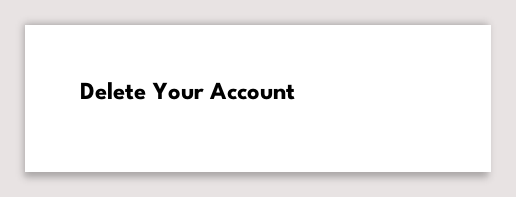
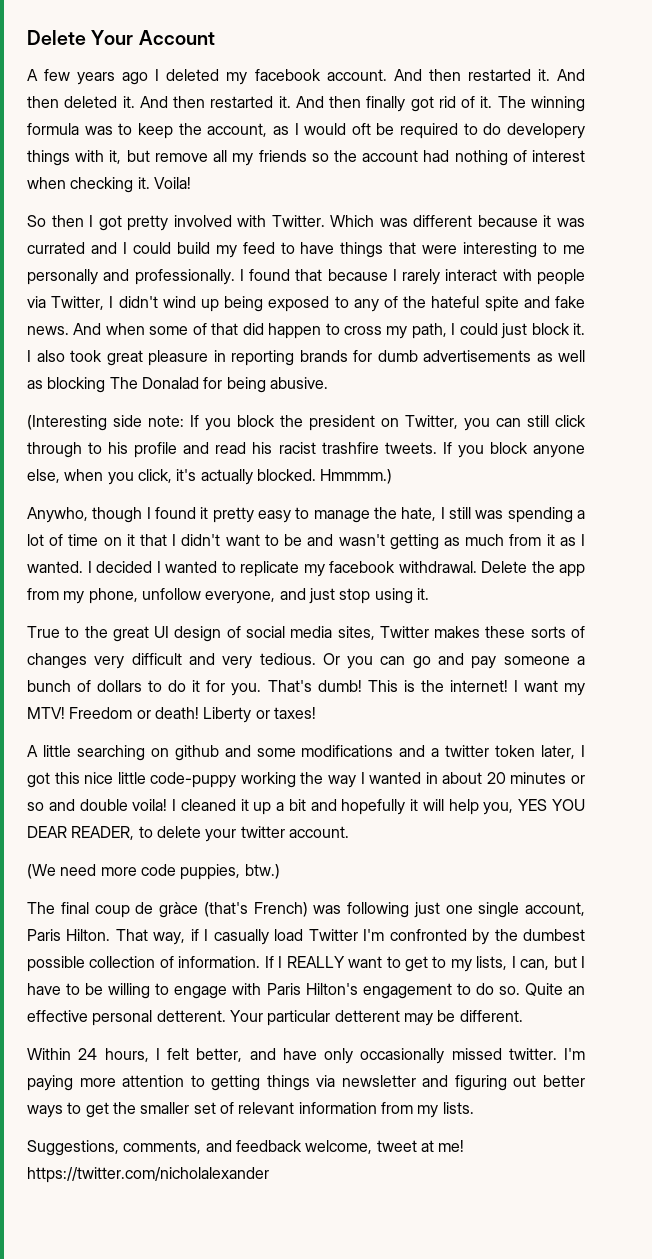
+ A few years ago I deleted my facebook account. And then restarted it. And then deleted it. And then restarted it. And then finally got rid of it. The winning formula was to keep the account, as I would oft be required to do developery things with it, but remove all my friends so the account had nothing of interest when checking it. Voila!
+ So then I got pretty involved with Twitter. Which was different because it was currated and I could build my feed to have things that were interesting to me personally and professionally. I found that because I rarely interact with people via Twitter, I didn't wind up being exposed to any of the hateful spite and fake news. And when some of that did happen to cross my path, I could just block it. I also took great pleasure in reporting brands for dumb advertisements as well as blocking The Donalad for being abusive.
+ (Interesting side note: If you block the president on Twitter, you can still click through to his profile and read his racist trashfire tweets. If you block anyone else, when you click, it's actually blocked. Hmmmm.)
+ Anywho, though I found it pretty easy to manage the hate, I still was spending a lot of time on it that I didn't want to be and wasn't getting as much from it as I wanted. I decided I wanted to replicate my facebook withdrawal. Delete the app from my phone, unfollow everyone, and just stop using it.
+ True to the great UI design of social media sites, Twitter makes these sorts of changes very difficult and very tedious. Or you can go and pay someone a bunch of dollars to do it for you. That's dumb! This is the internet! I want my MTV! Freedom or death! Liberty or taxes!
+ A little searching on github and some modifications and a twitter token later, I got this nice little code-puppy working the way I wanted in about 20 minutes or so and double voila! I cleaned it up a bit and hopefully it will help you, YES YOU DEAR READER, to delete your twitter account.
+ (We need more code puppies, btw.)
+ The final coup de gràce (that's French) was following just one single account, Paris Hilton. That way, if I casually load Twitter I'm confronted by the dumbest possible collection of information. If I REALLY want to get to my lists, I can, but I have to be willing to engage with Paris Hilton's engagement to do so. Quite an effective personal detterent. Your particular detterent may be different.
+ Within 24 hours, I felt better, and have only occasionally missed twitter. I'm paying more attention to getting things via newsletter and figuring out better ways to get the smaller set of relevant information from my lists.
+ Suggestions, comments, and feedback welcome, tweet at me! https://twitter.com/nicholalexander

